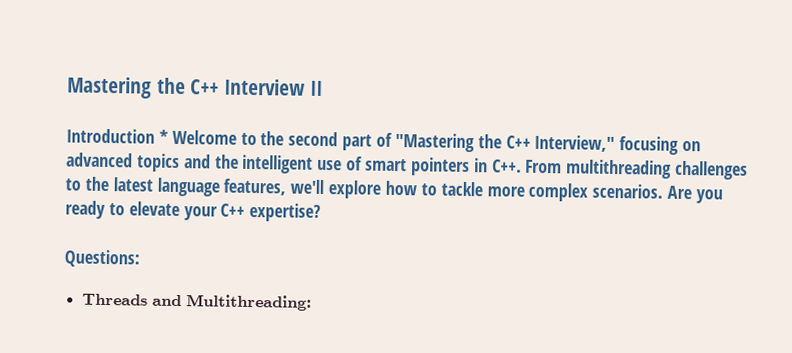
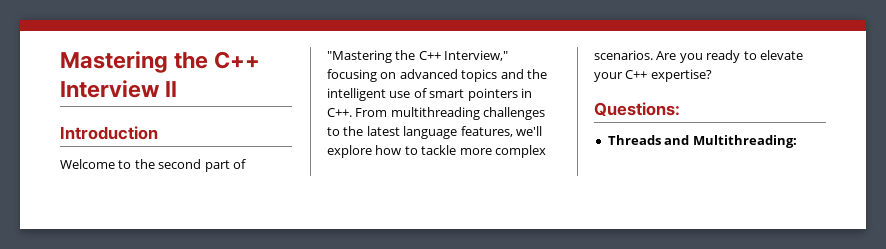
- Introduction * Welcome to the second part of "Mastering the C++ Interview," focusing on advanced topics and the intelligent use of smart pointers in C++. From multithreading challenges to the latest language features, we'll explore how to tackle more complex scenarios.
+ Introduction
+ Welcome to the second part of "Mastering the C++ Interview," focusing on advanced topics and the intelligent use of smart pointers in C++. From multithreading challenges to the latest language features, we'll explore how to tackle more complex scenarios.

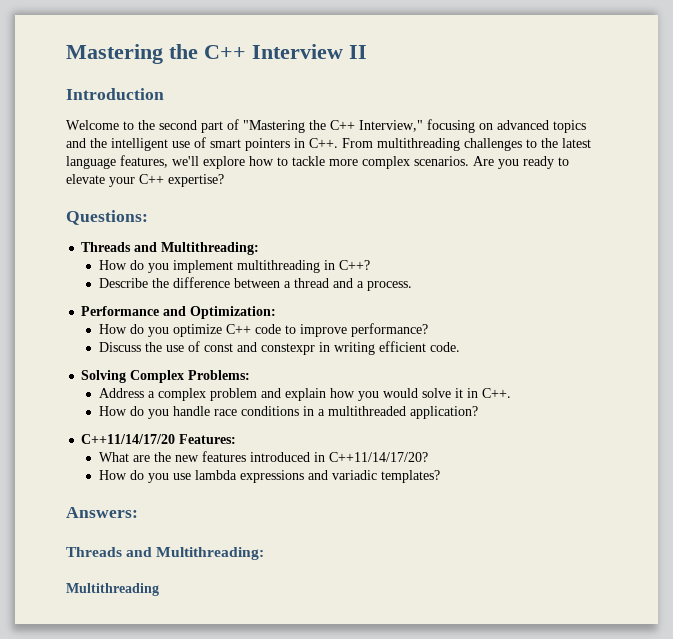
+ How do you implement multithreading in C++?
+ Describe the difference between a thread and a process.
+ Performance and Optimization:
+ How do you optimize C++ code to improve performance?
+ Discuss the use of const and constexpr in writing efficient code.
+ Solving Complex Problems:
+ Address a complex problem and explain how you would solve it in C++.
+ How do you handle race conditions in a multithreaded application?
+ C++11/14/17/20 Features:
+ What are the new features introduced in C++11/14/17/20?
+ How do you use lambda expressions and variadic templates?
+ Answers:
+ Threads and Multithreading:
+ Multithreading

